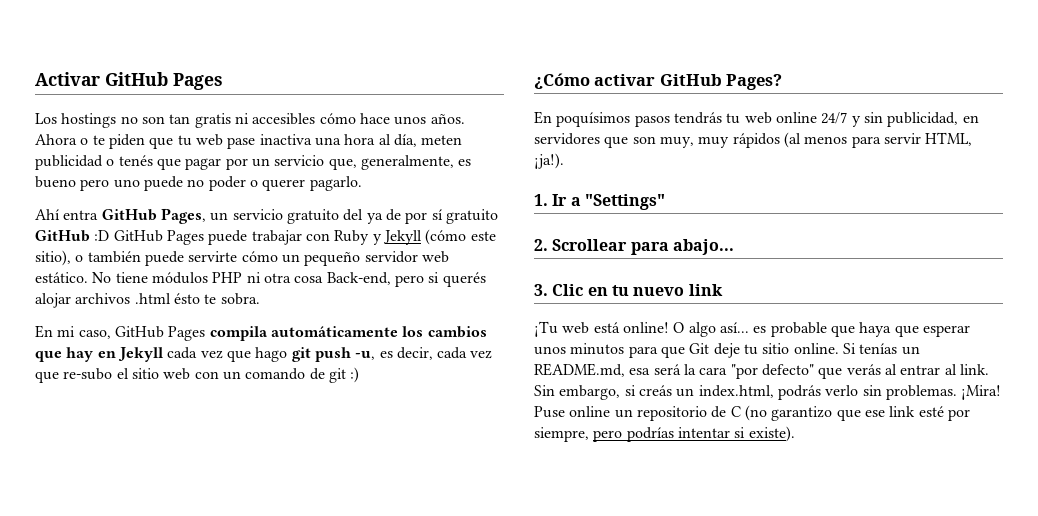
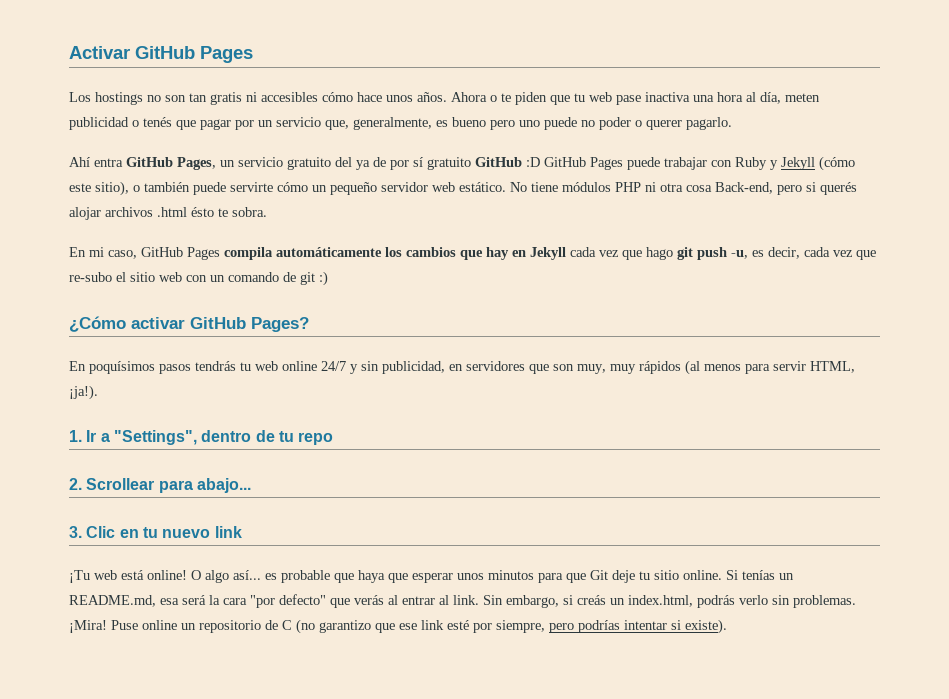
- 1. Ir a "Settings"
+ 1. Ir a "Settings", dentro de tu repo

